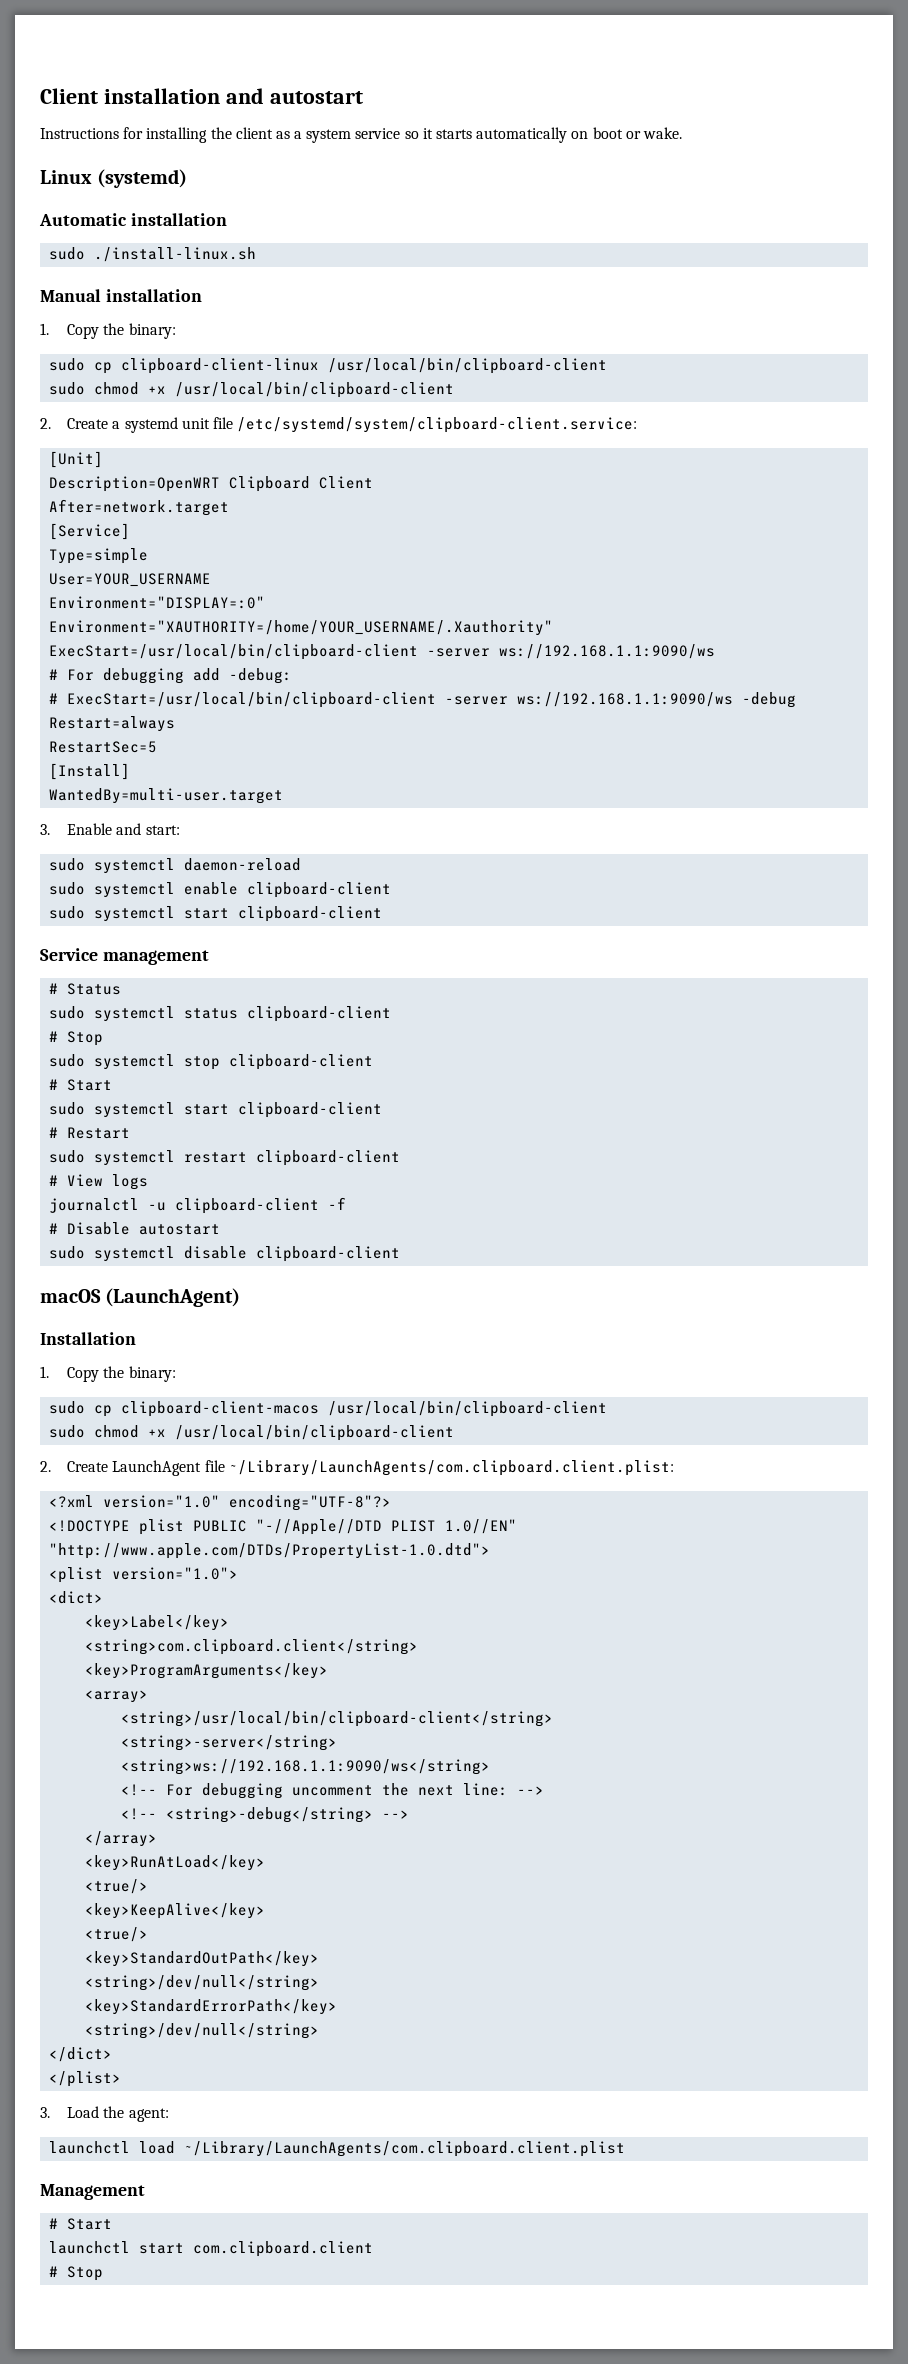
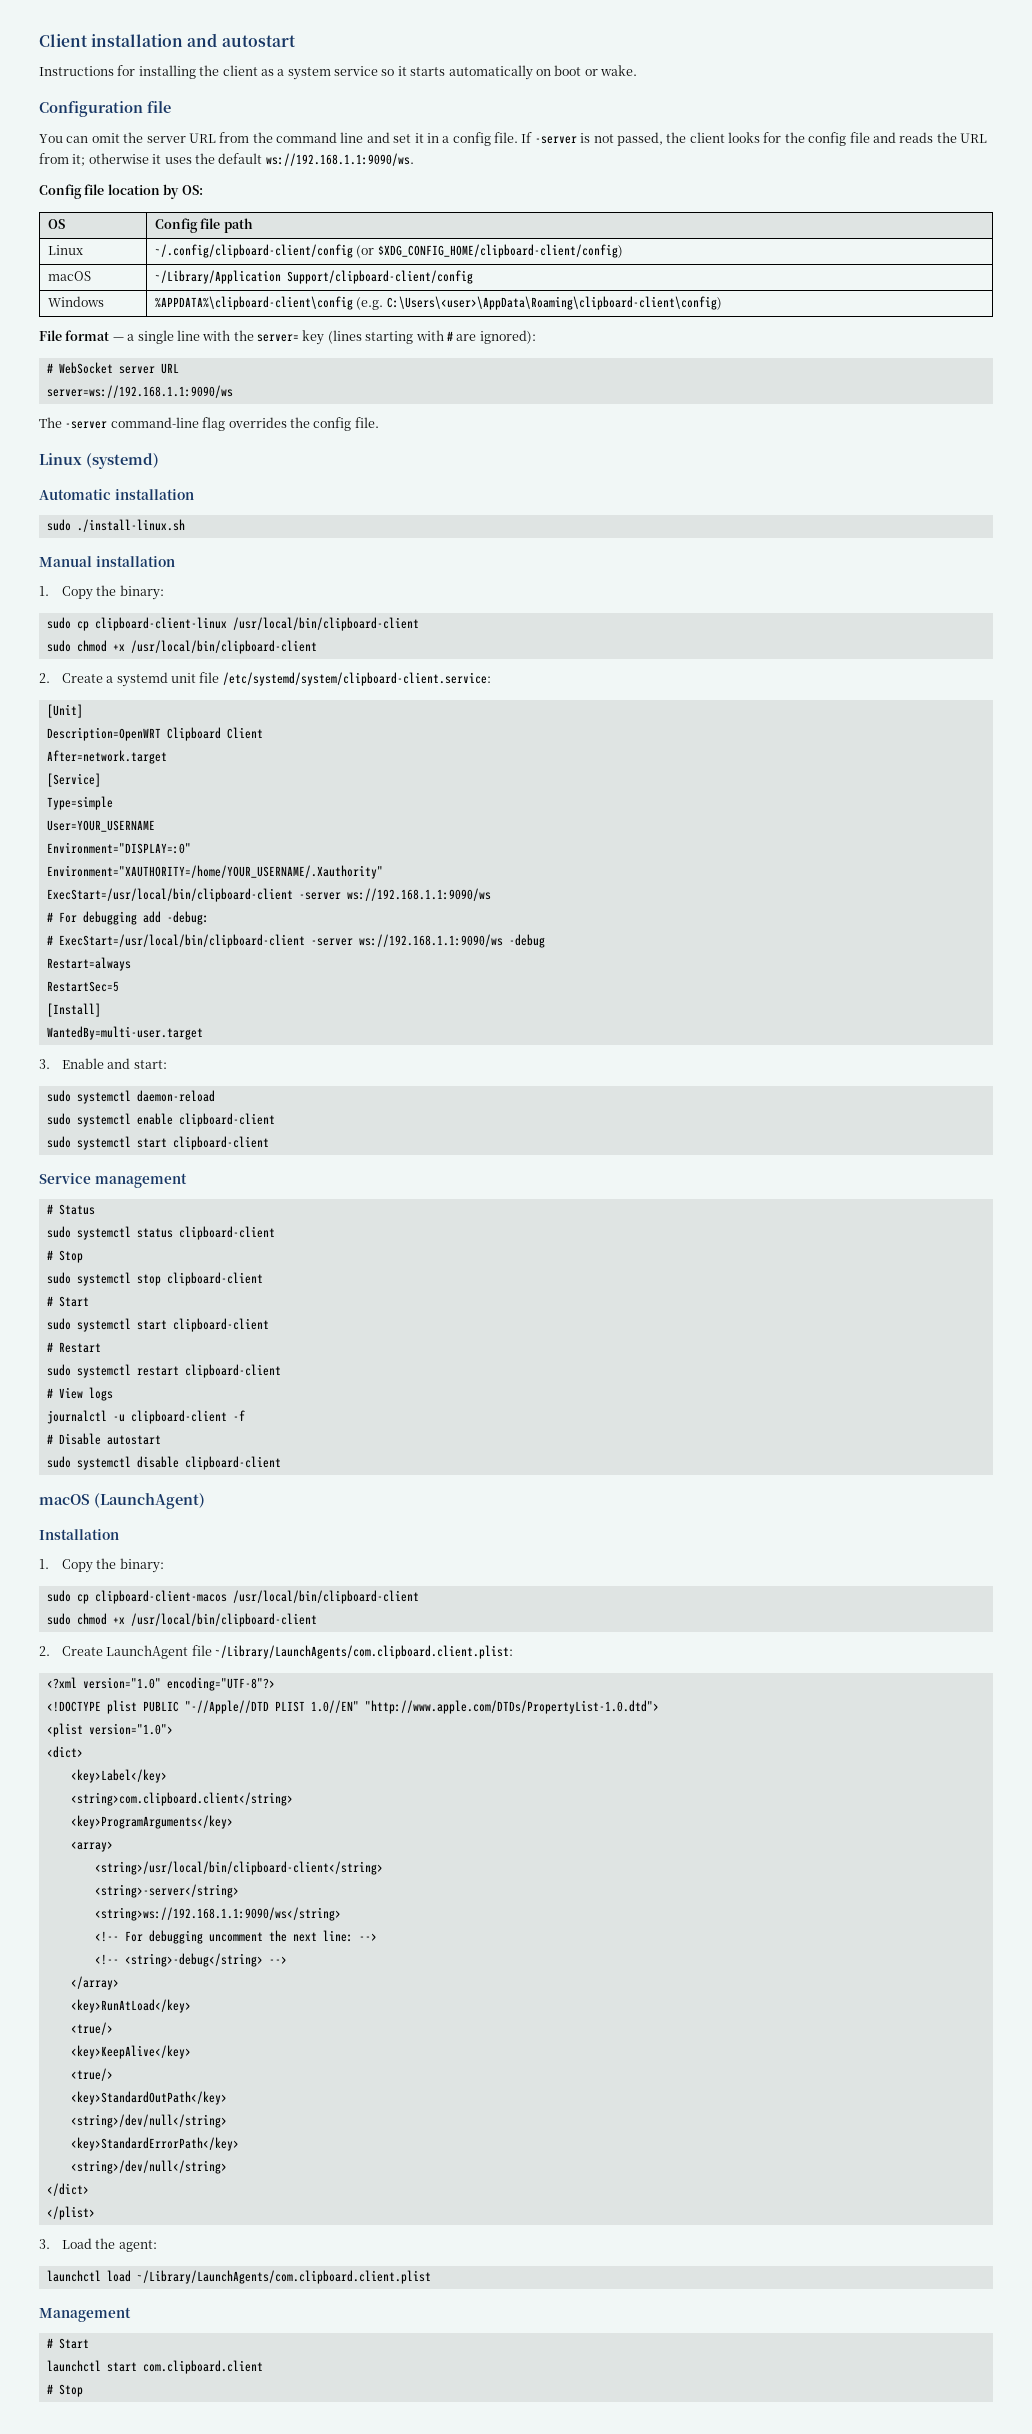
+ Configuration file
+ You can omit the server URL from the command line and set it in a config file. If -server is not passed, the client looks for the config file and reads the URL from it; otherwise it uses the default ws://192.168.1.1:9090/ws.
+ Config file location by OS:
+ OS | Config file path
+ Linux | ~/.config/clipboard-client/config (or $XDG_CONFIG_HOME/clipboard-client/config)
+ macOS | ~/Library/Application Support/clipboard-client/config
+ Windows | %APPDATA%\clipboard-client\config (e.g. C:\Users\<user>\AppData\Roaming\clipboard-client\config)
+ File format — a single line with the server= key (lines starting with # are ignored):
+ # WebSocket server URL
+ server=ws://192.168.1.1:9090/ws
+ The -server command-line flag overrides the config file.

